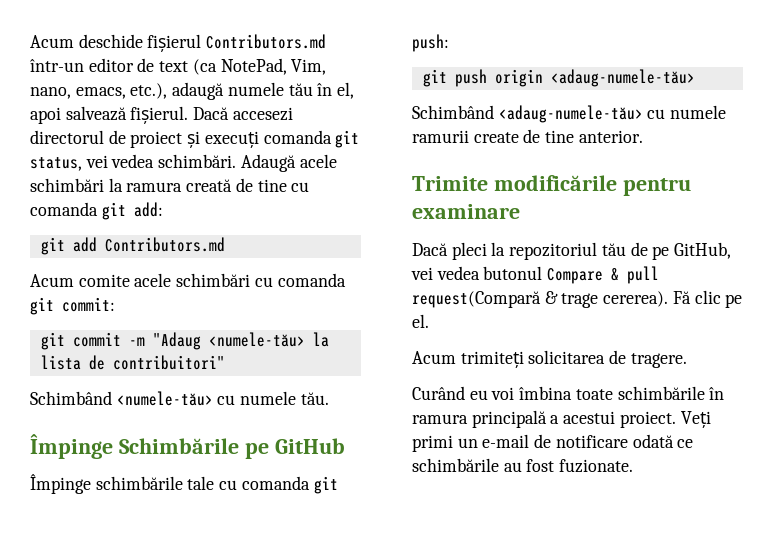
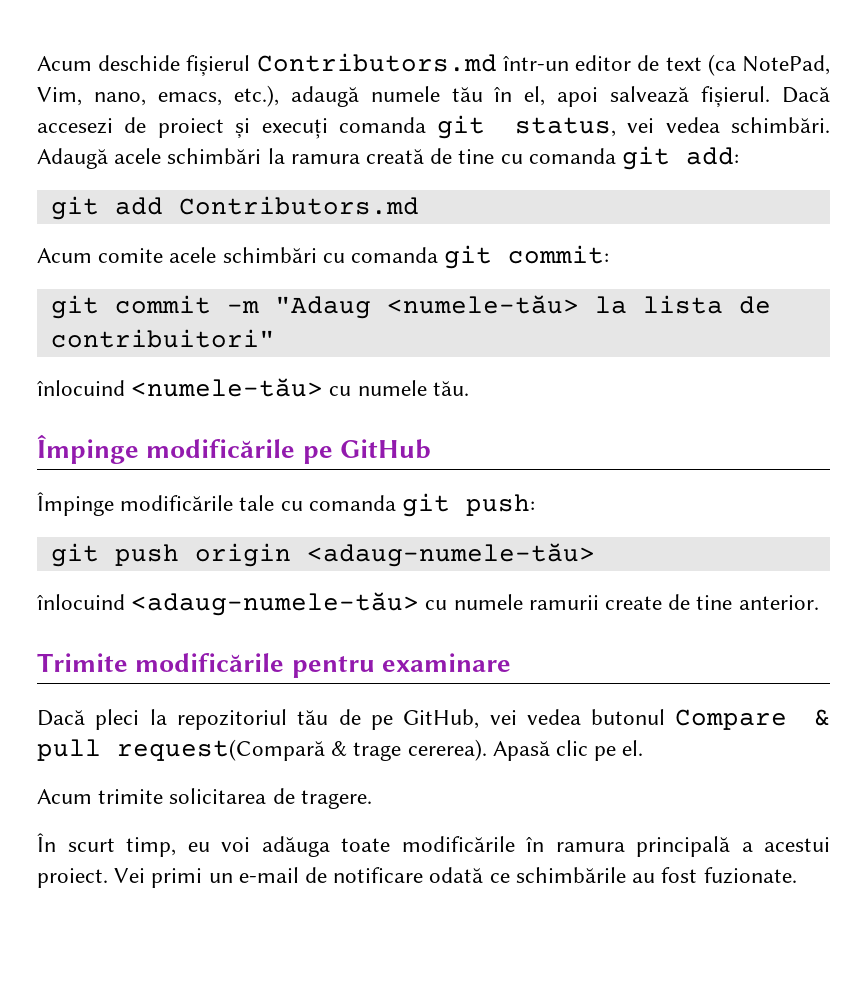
- Dacă accesezi directorul de proiect și execuți comanda git status, vei vedea schimbări.
+ Dacă accesezi de proiect și execuți comanda git status, vei vedea schimbări.
- Schimbând <numele-tău> cu numele tău.
+ înlocuind <numele-tău> cu numele tău.
- Împinge Schimbările pe GitHub
+ Împinge modificările pe GitHub
- Împinge schimbările tale cu comanda git push:
+ Împinge modificările tale cu comanda git push:
- Schimbând <adaug-numele-tău> cu numele ramurii create de tine anterior.
+ înlocuind <adaug-numele-tău> cu numele ramurii create de tine anterior.
- Fă clic pe el.
+ Apasă clic pe el.
- Acum trimiteți solicitarea de tragere.
+ Acum trimite solicitarea de tragere.
- Curând eu voi îmbina toate schimbările în ramura principală a acestui proiect.
+ În scurt timp, eu voi adăuga toate modificările în ramura principală a acestui proiect.
- Veți primi un e-mail de notificare odată ce schimbările au fost fuzionate.
+ Vei primi un e-mail de notificare odată ce schimbările au fost fuzionate.

